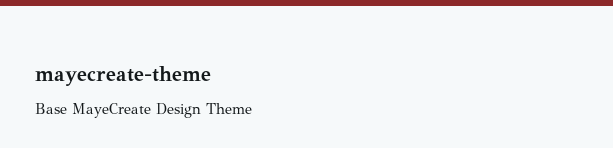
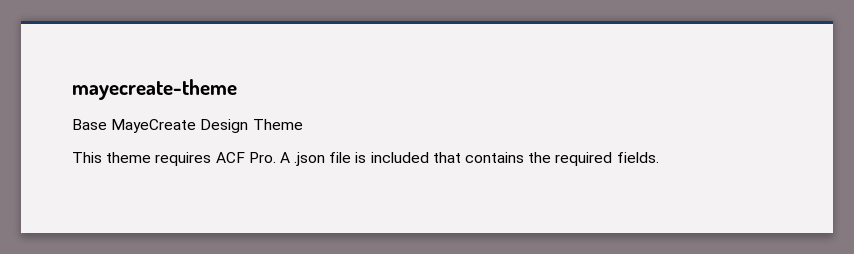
+ This theme requires ACF Pro. A .json file is included that contains the required fields.

